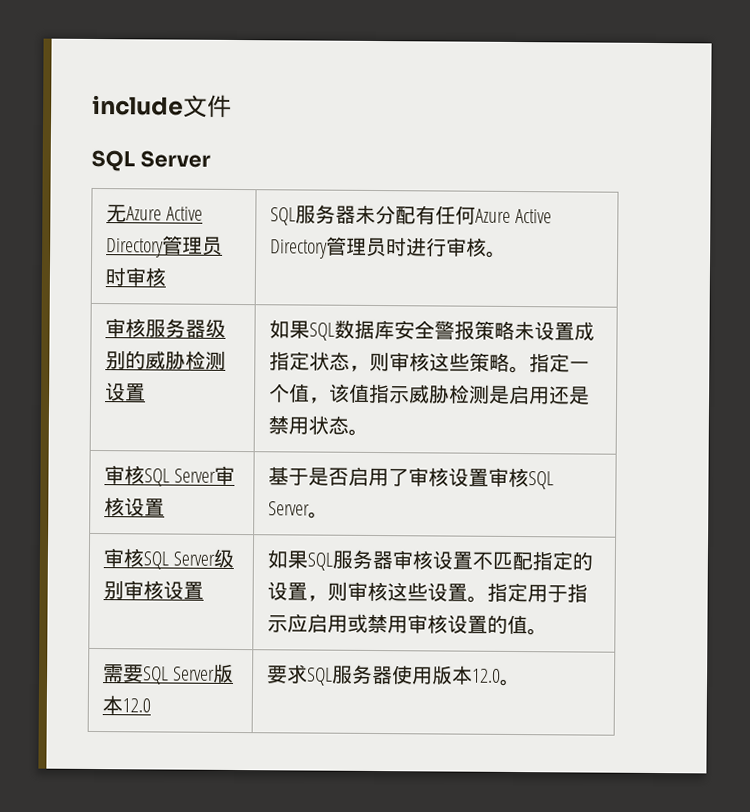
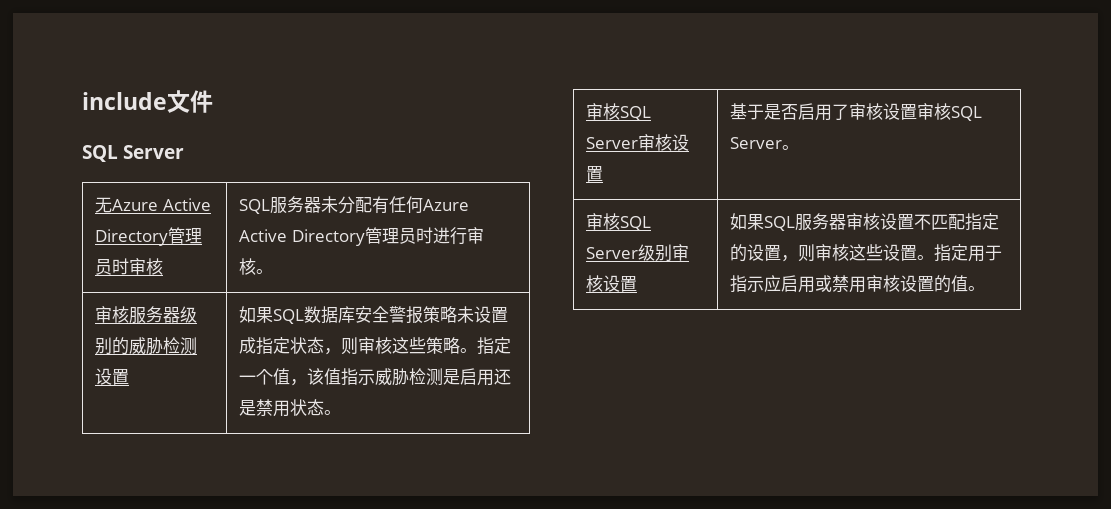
- 需要SQL Server版本12.0 | 要求SQL服务器使用版本12.0。

